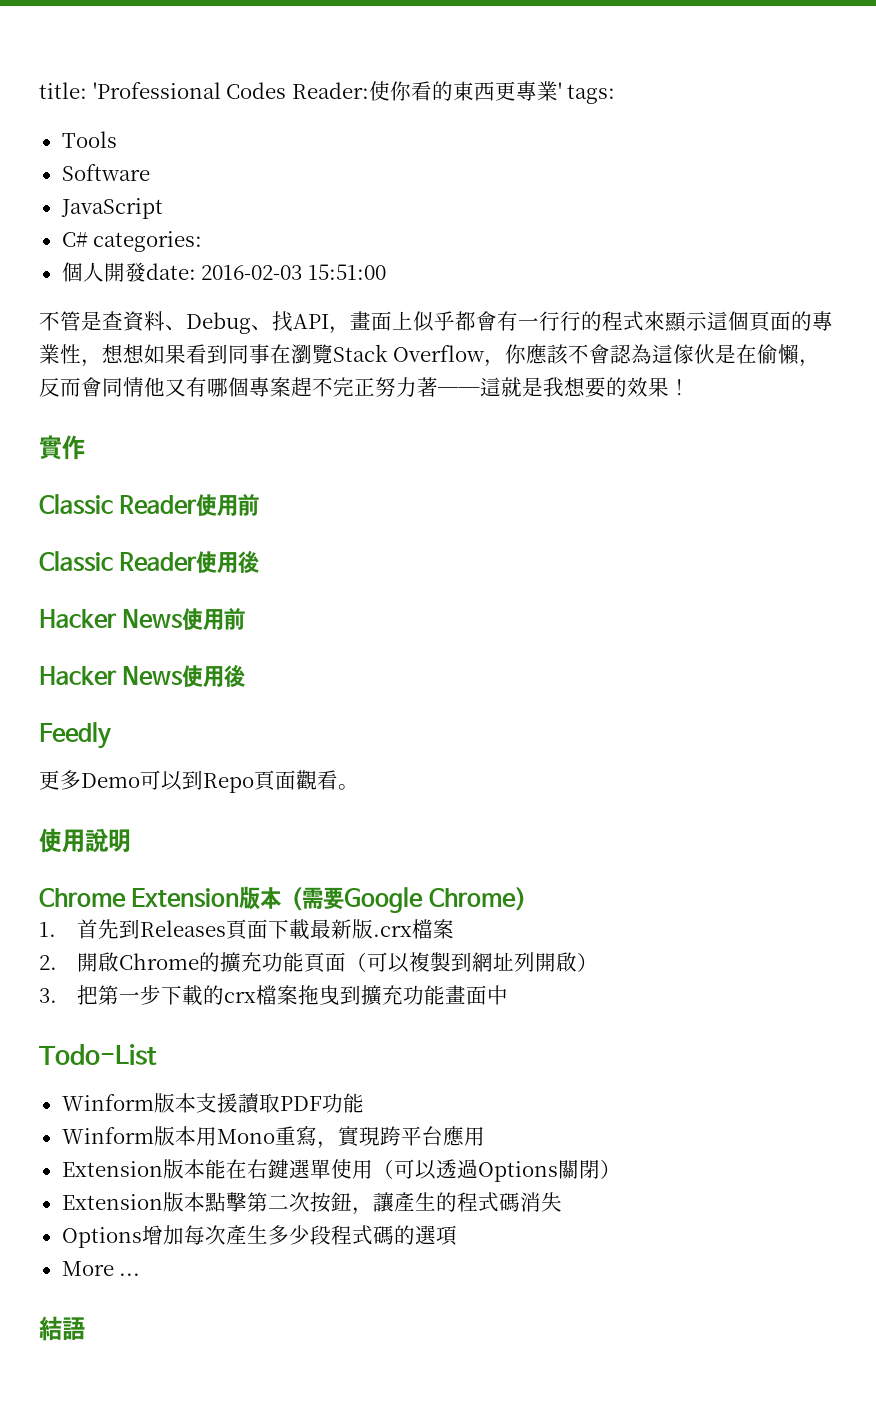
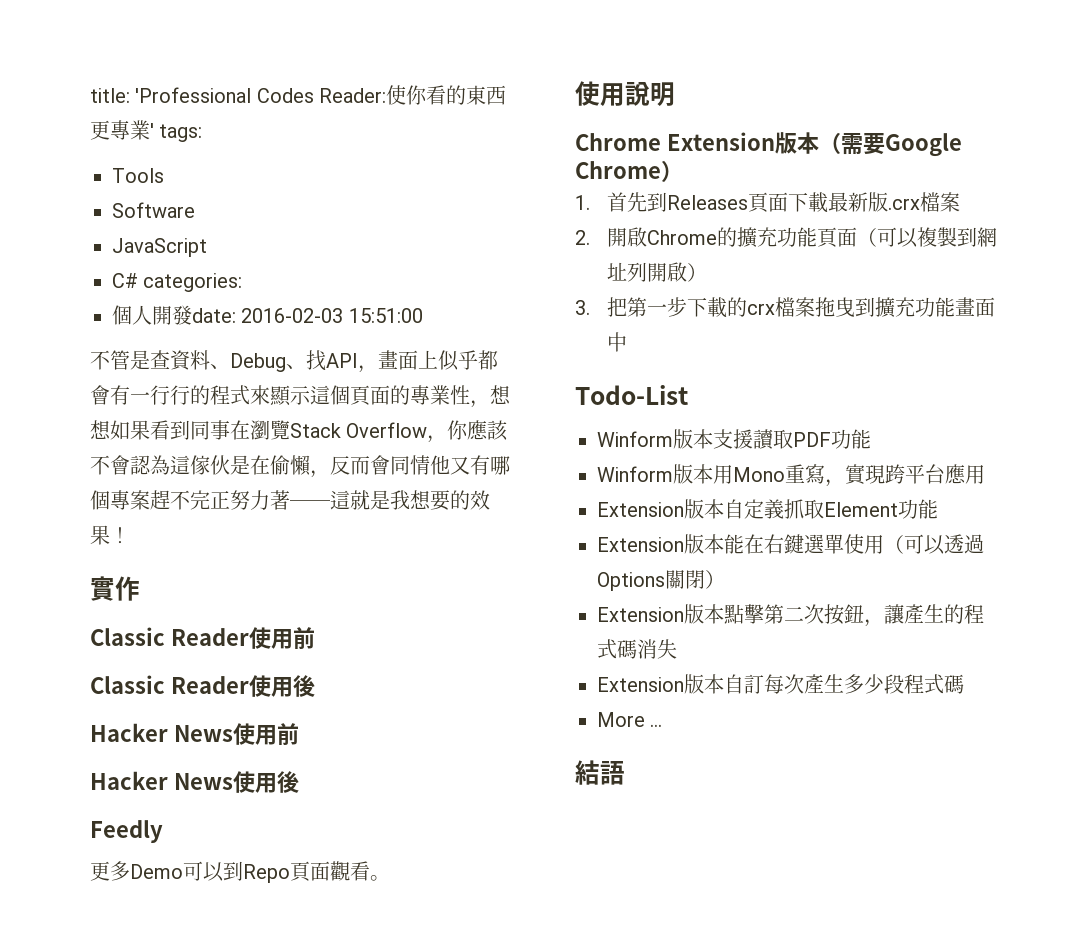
+ Extension版本自定義抓取Element功能
- Options增加每次產生多少段程式碼的選項
+ Extension版本自訂每次產生多少段程式碼

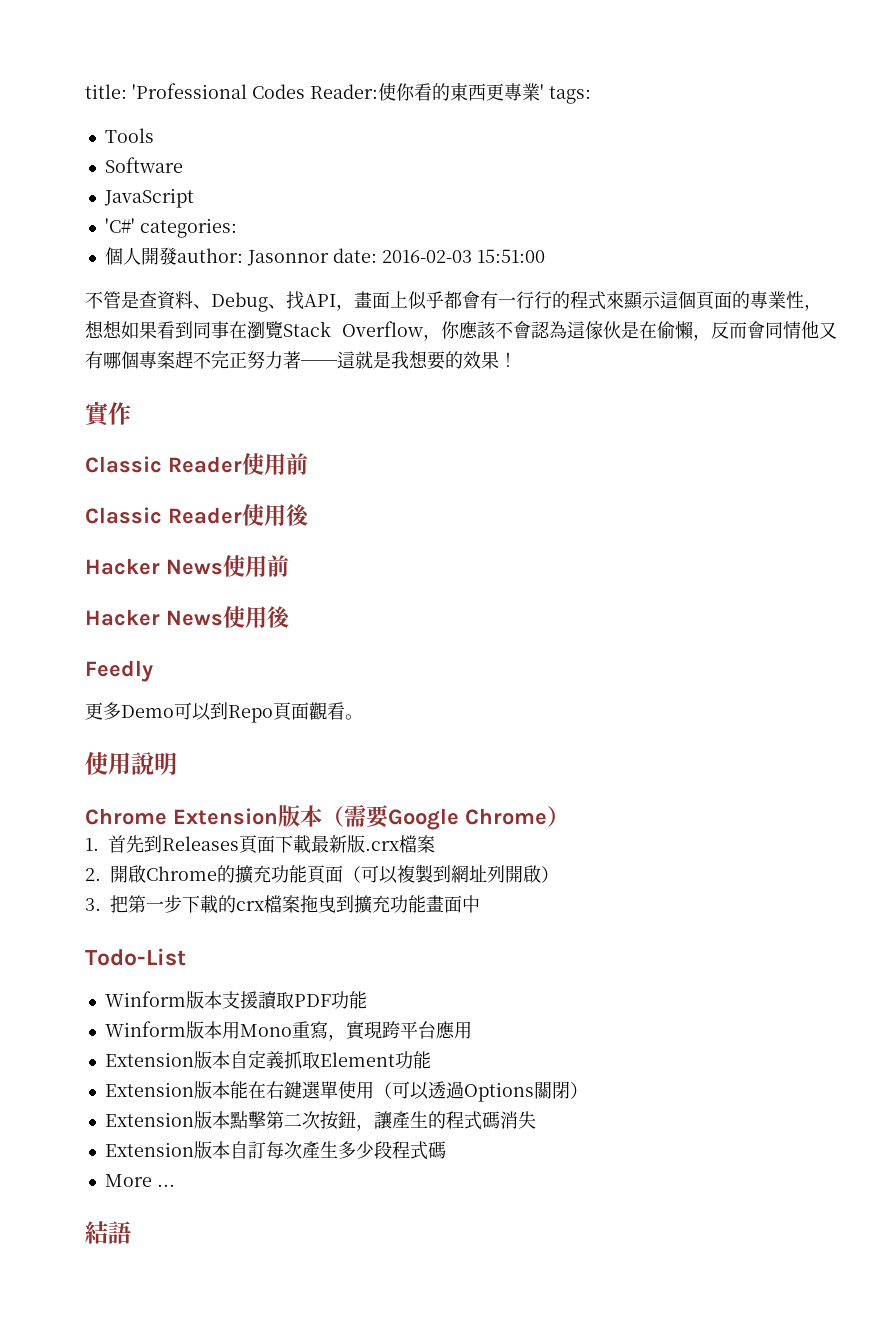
- C# categories:
+ 'C#' categories:
- 個人開發date: 2016-02-03 15:51:00
+ 個人開發author: Jasonnor date: 2016-02-03 15:51:00

